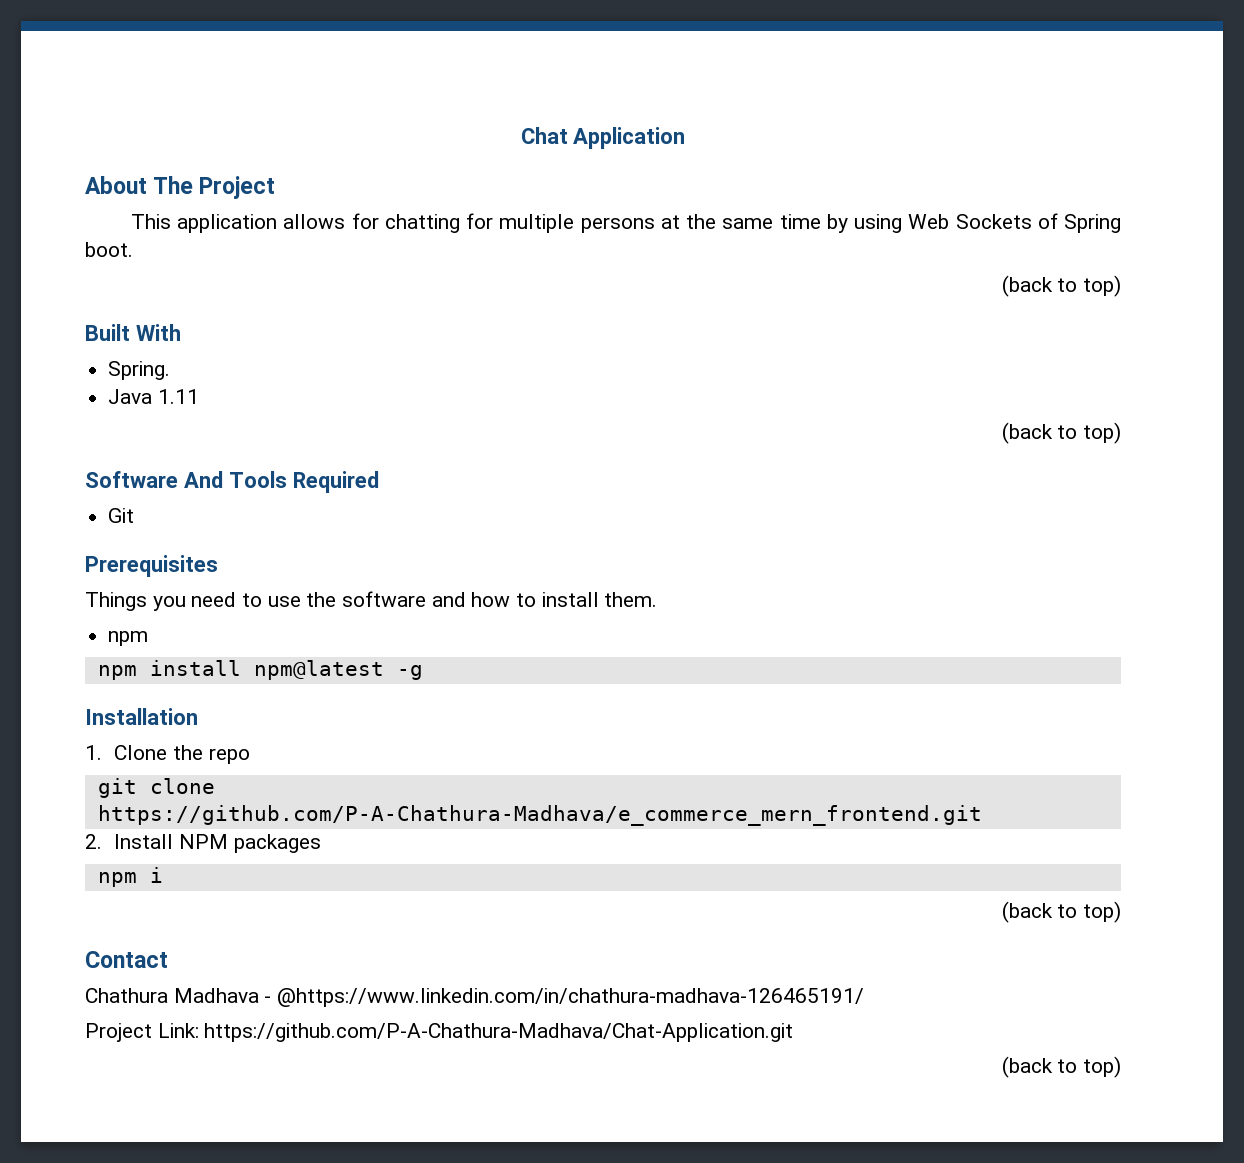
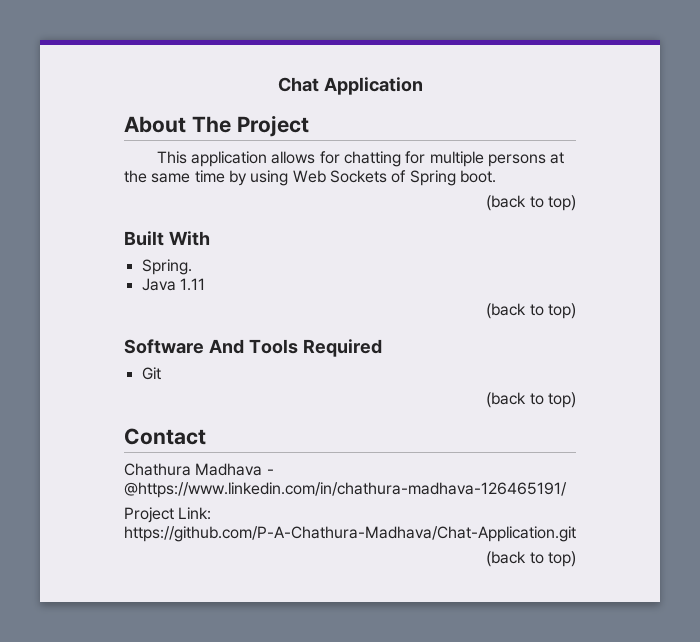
- Prerequisites
- Things you need to use the software and how to install them.
- npm
- npm install npm@latest -g
- Installation
- 1. Clone the repo
- git clone https://github.com/P-A-Chathura-Madhava/e_commerce_mern_frontend.git
- 2. Install NPM packages
- npm i

